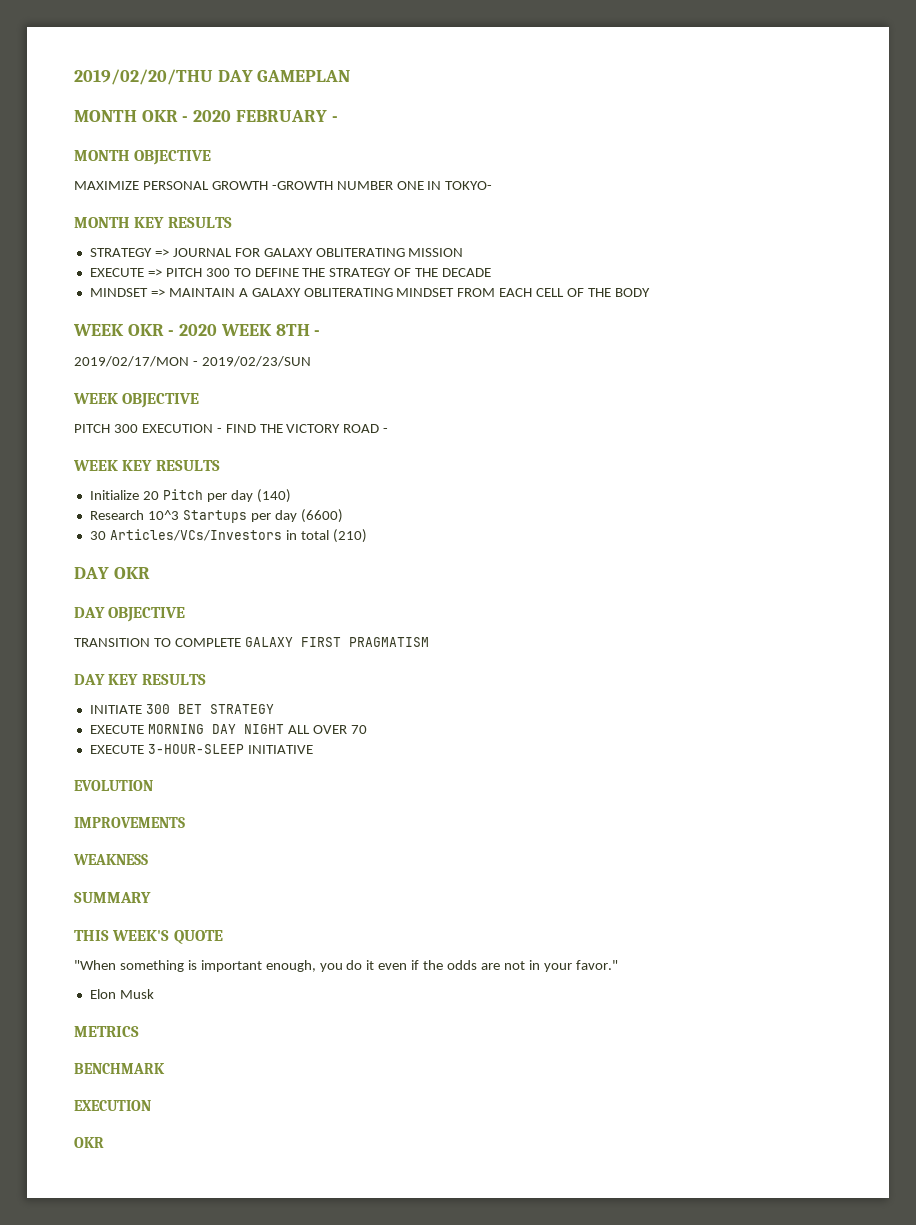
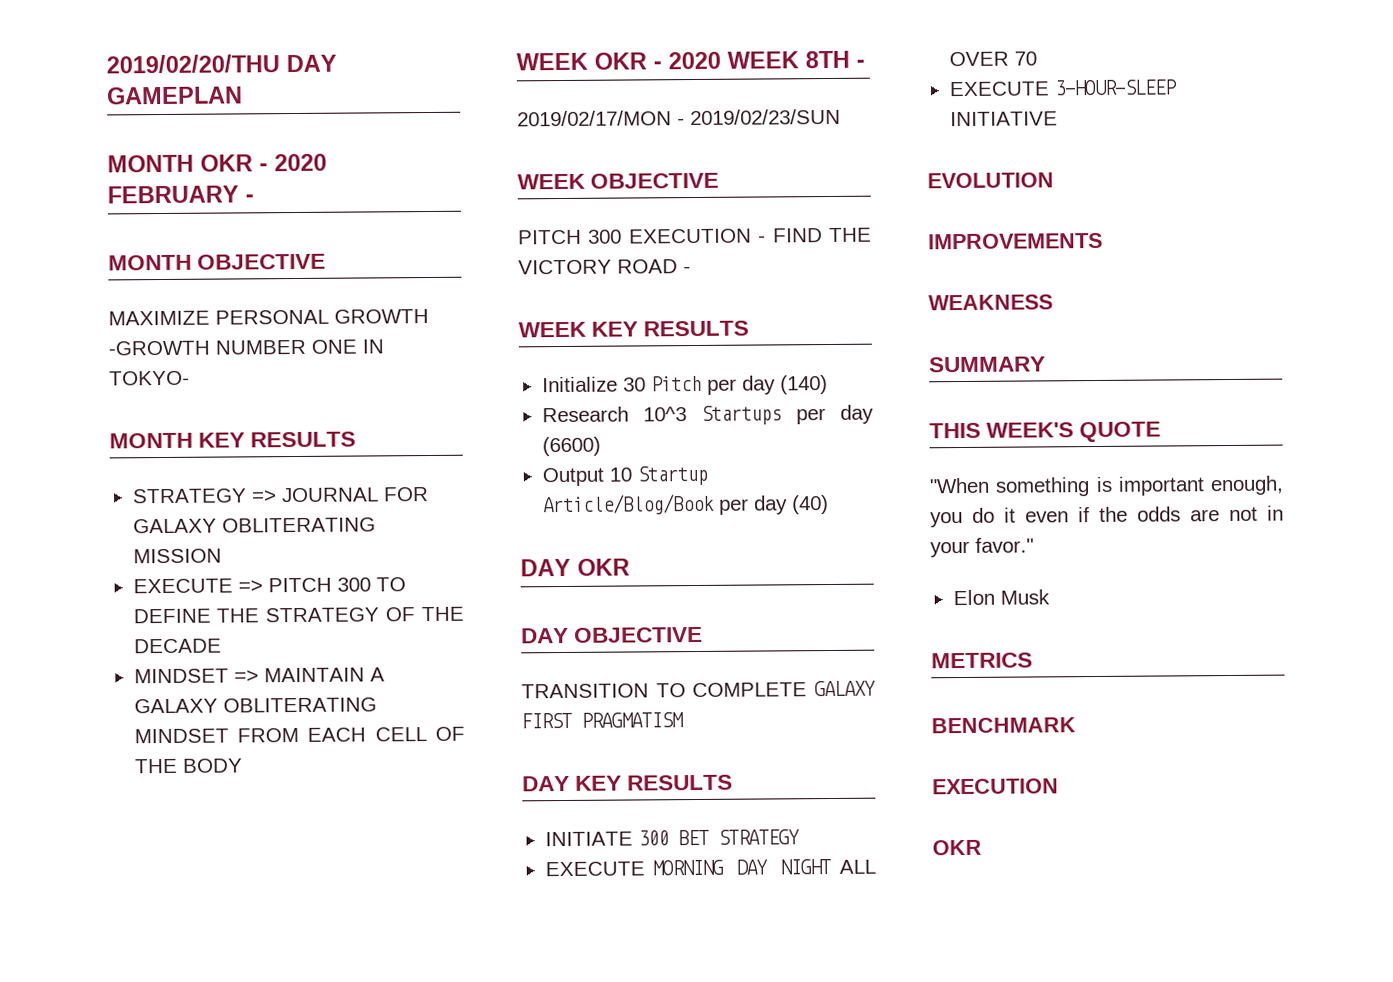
- Initialize 20 Pitch per day (140)
+ Initialize 30 Pitch per day (140)
- 30 Articles/VCs/Investors in total (210)
+ Output 10 Startup Article/Blog/Book per day (40)

